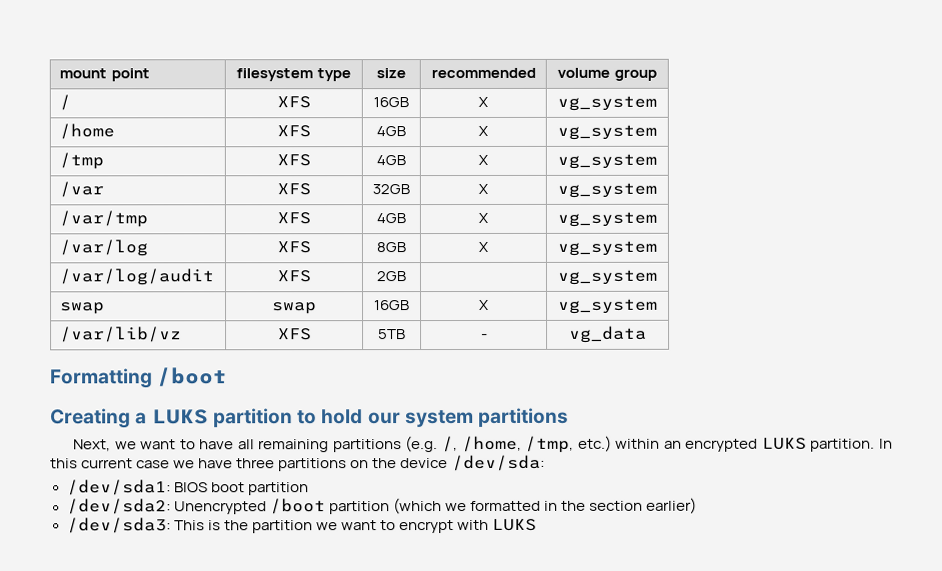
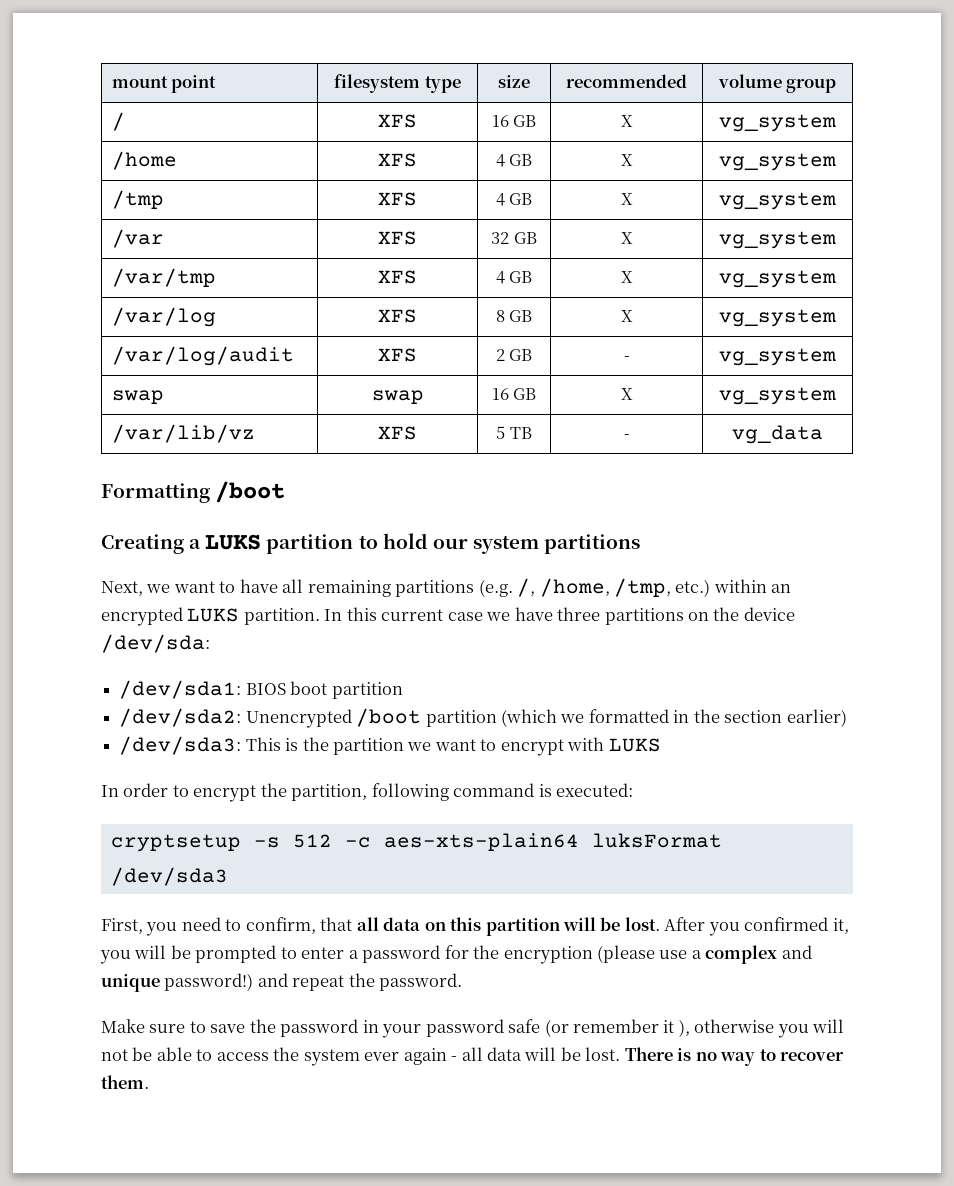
- / | XFS | 16GB | X | vg_system
+ / | XFS | 16 GB | X | vg_system
- /home | XFS | 4GB | X | vg_system
+ /home | XFS | 4 GB | X | vg_system
- /tmp | XFS | 4GB | X | vg_system
+ /tmp | XFS | 4 GB | X | vg_system
- /var | XFS | 32GB | X | vg_system
+ /var | XFS | 32 GB | X | vg_system
- /var/tmp | XFS | 4GB | X | vg_system
+ /var/tmp | XFS | 4 GB | X | vg_system
- /var/log | XFS | 8GB | X | vg_system
+ /var/log | XFS | 8 GB | X | vg_system
- /var/log/audit | XFS | 2GB | | vg_system
+ /var/log/audit | XFS | 2 GB | - | vg_system
- swap | swap | 16GB | X | vg_system
+ swap | swap | 16 GB | X | vg_system
- /var/lib/vz | XFS | 5TB | - | vg_data
+ /var/lib/vz | XFS | 5 TB | - | vg_data
+ In order to encrypt the partition, following command is executed:
+ cryptsetup -s 512 -c aes-xts-plain64 luksFormat /dev/sda3
+ First, you need to confirm, that all data on this partition will be lost. After you confirmed it, you will be prompted to enter a password for the encryption (please use a complex and unique password!) and repeat the password.
+ Make sure to save the password in your password safe (or remember it ), otherwise you will not be able to access the system ever again - all data will be lost. There is no way to recover them.

